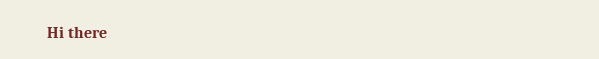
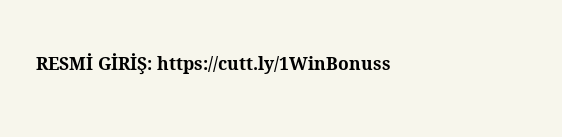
- Hi there
+ RESMİ GİRİŞ: https://cutt.ly/1WinBonuss

